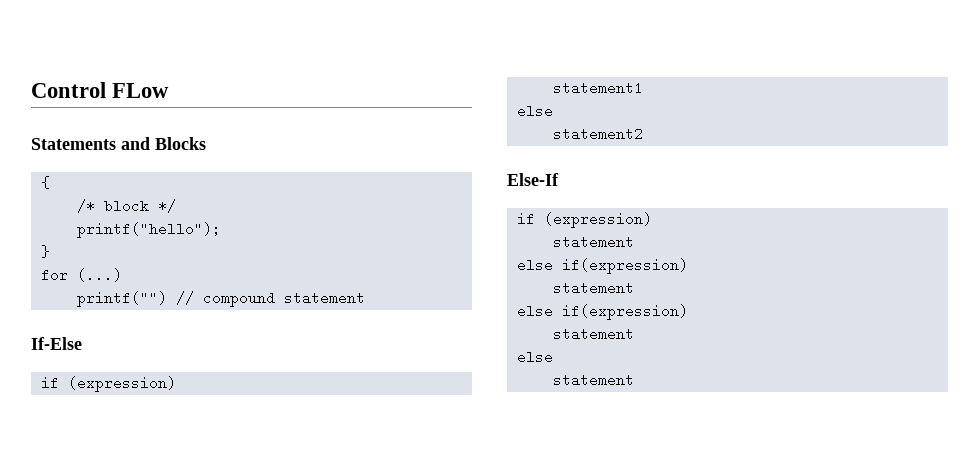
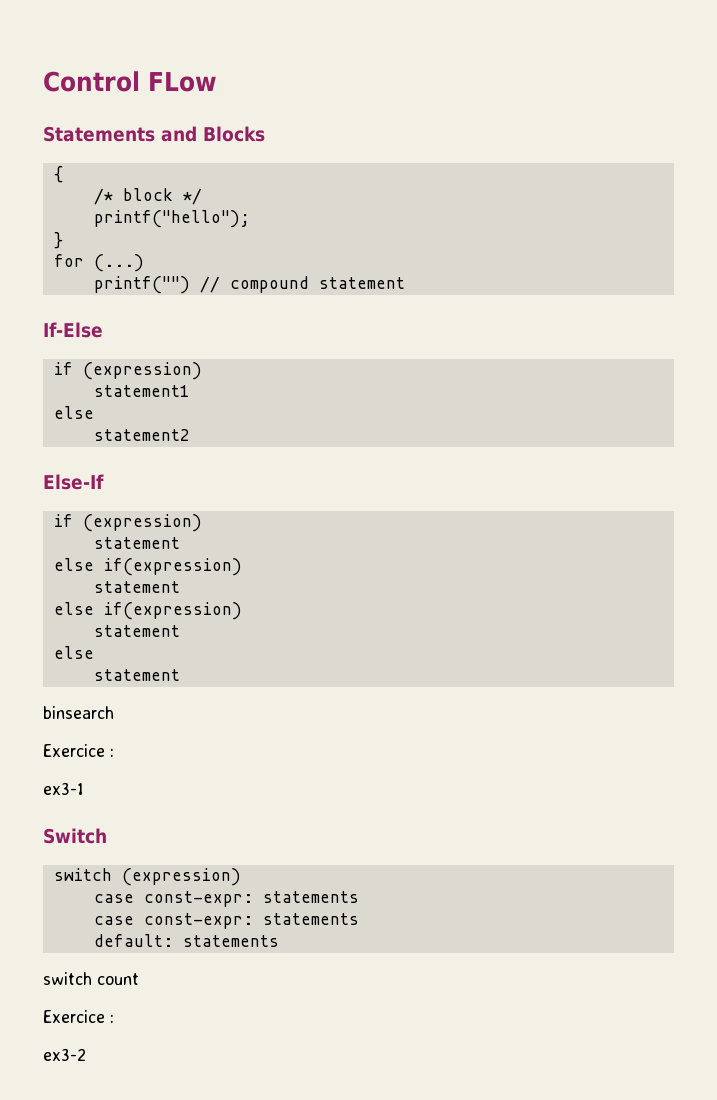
+ binsearch
+ Exercice :
+ ex3-1
+ Switch
+ switch (expression)
+ case const-expr: statements
+ case const-expr: statements
+ default: statements
+ switch count
+ Exercice :
+ ex3-2

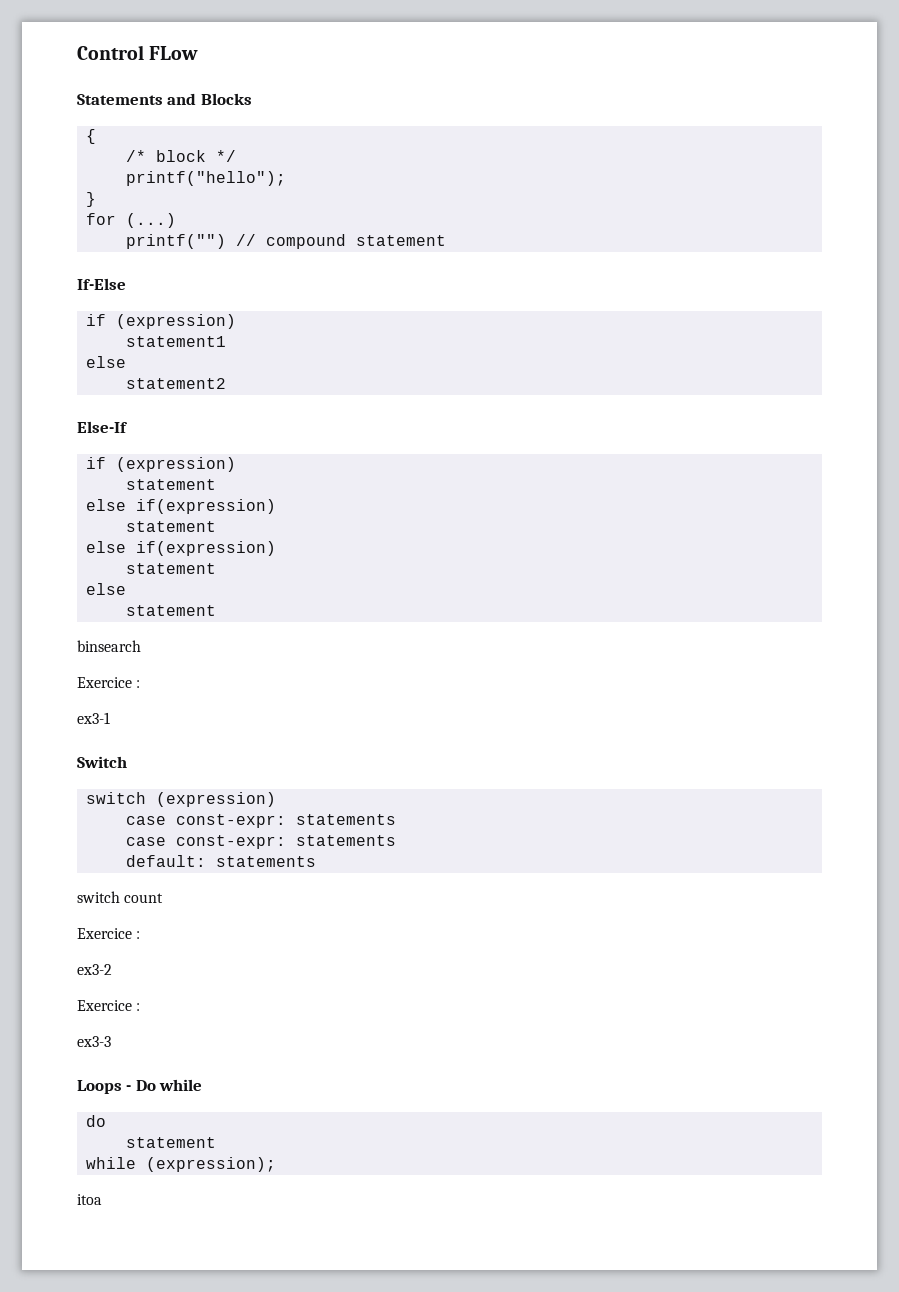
  ex3-2
+ Exercice :
+ ex3-3
+ Loops - Do while
+ do
+ statement
+ while (expression);
+ itoa

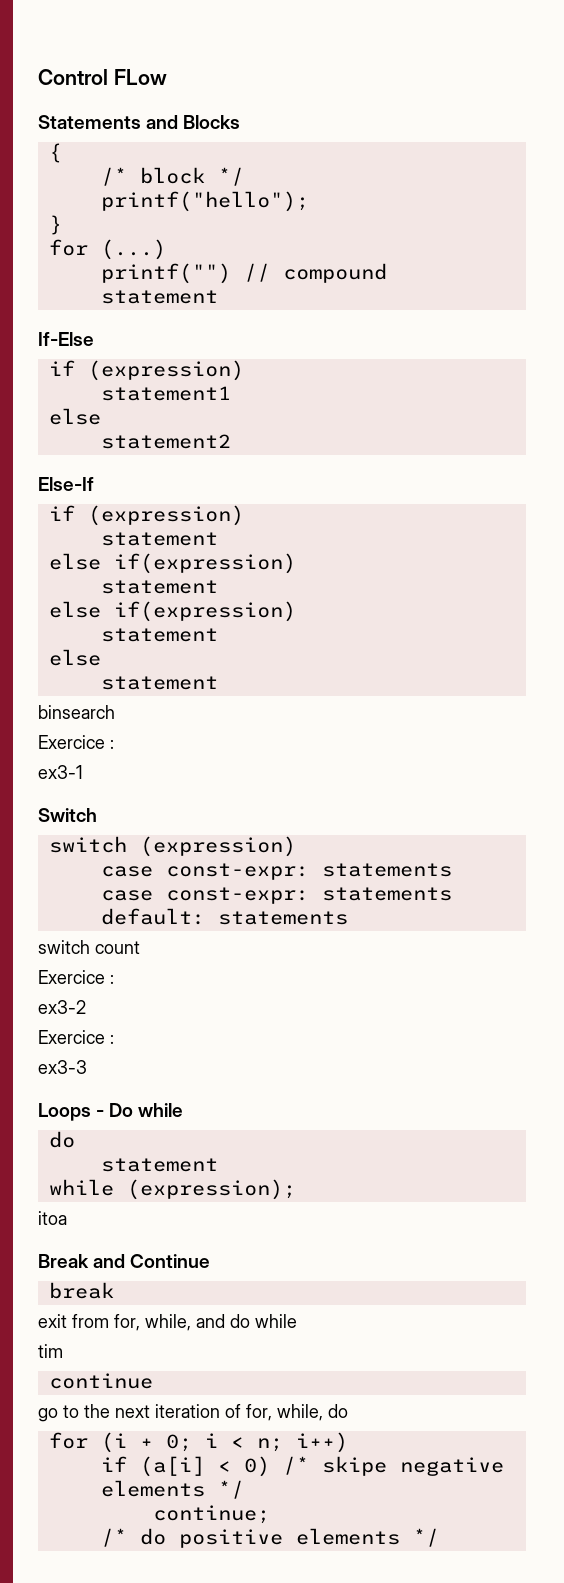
+ Break and Continue
+ break
+ exit from for, while, and do while
+ tim
+ continue
+ go to the next iteration of for, while, do
+ for (i + 0; i < n; i++)
+ if (a[i] < 0) /* skipe negative elements */
+ continue;
+ /* do positive elements */

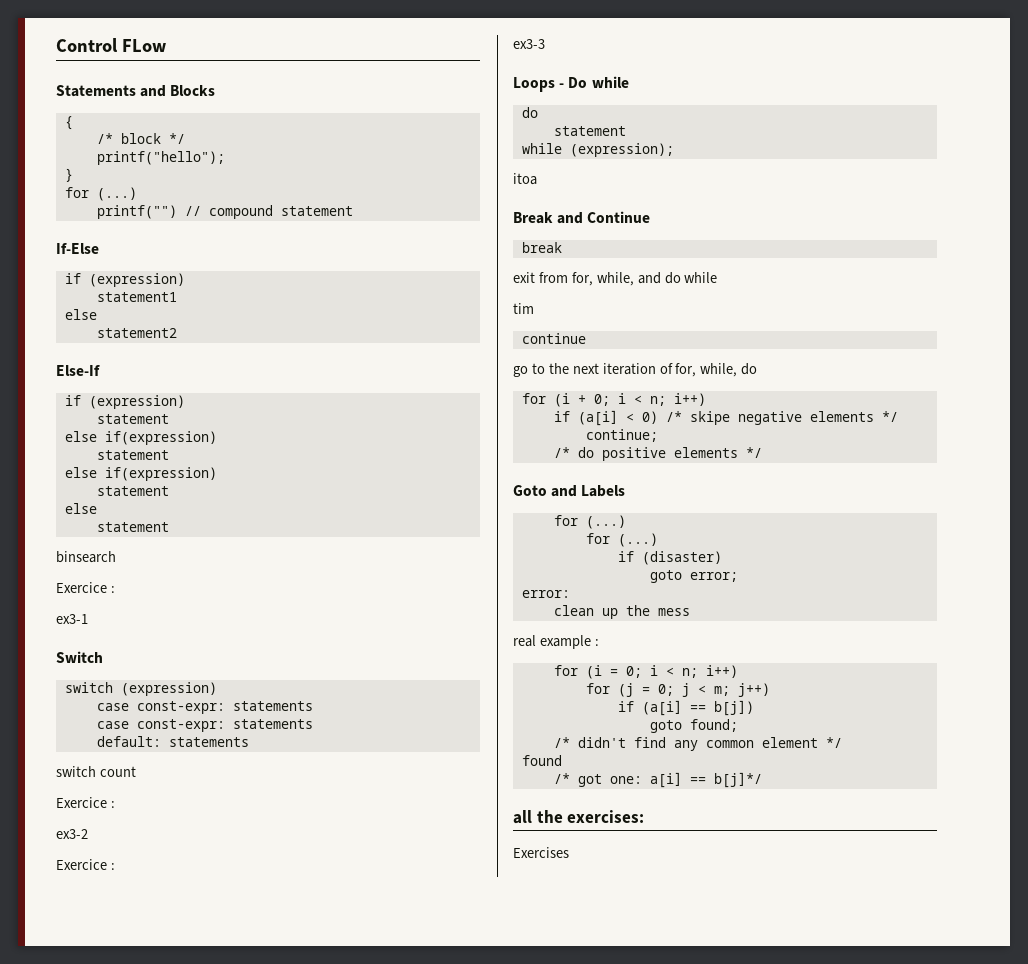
+ Goto and Labels
+ for (...)
+ for (...)
+ if (disaster)
+ goto error;
+ error:
+ clean up the mess
+ real example :
+ for (i = 0; i < n; i++)
+ for (j = 0; j < m; j++)
+ if (a[i] == b[j])
+ goto found;
+ /* didn't find any common element */
+ found
+ /* got one: a[i] == b[j]*/
+ all the exercises:
+ Exercises

